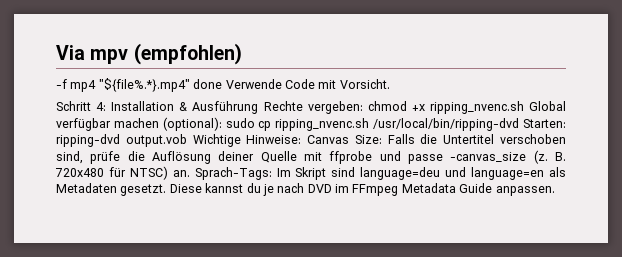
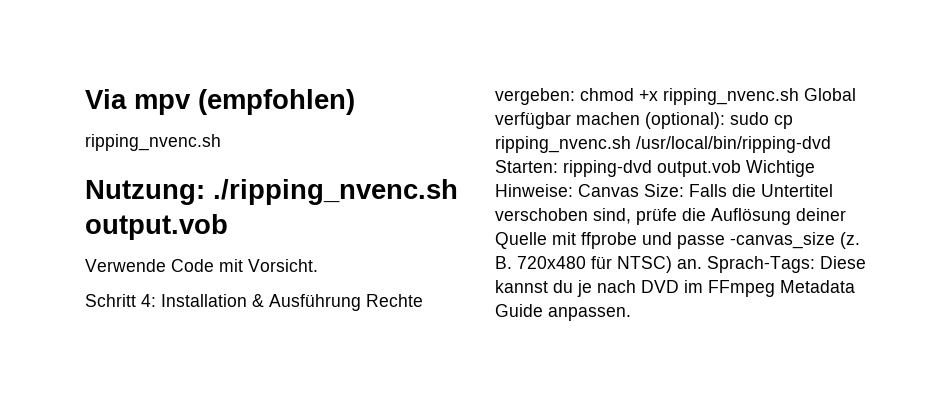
  Via mpv (empfohlen)
- -f mp4 "${file%.*}.mp4" done Verwende Code mit Vorsicht.
+ ripping_nvenc.sh
+ Nutzung: ./ripping_nvenc.sh output.vob
+ Verwende Code mit Vorsicht.
- Sprach-Tags: Im Skript sind language=deu und language=en als Metadaten gesetzt. Diese kannst du je nach DVD im FFmpeg Metadata Guide anpassen.
+ Sprach-Tags: Diese kannst du je nach DVD im FFmpeg Metadata Guide anpassen.

